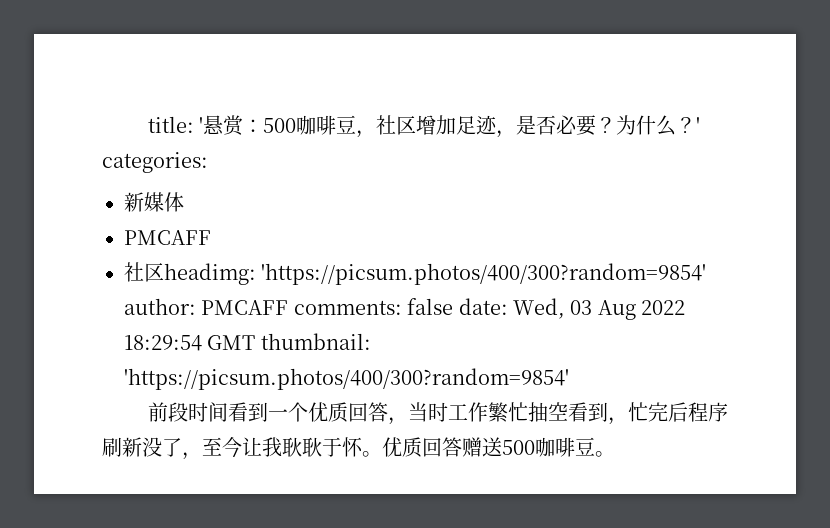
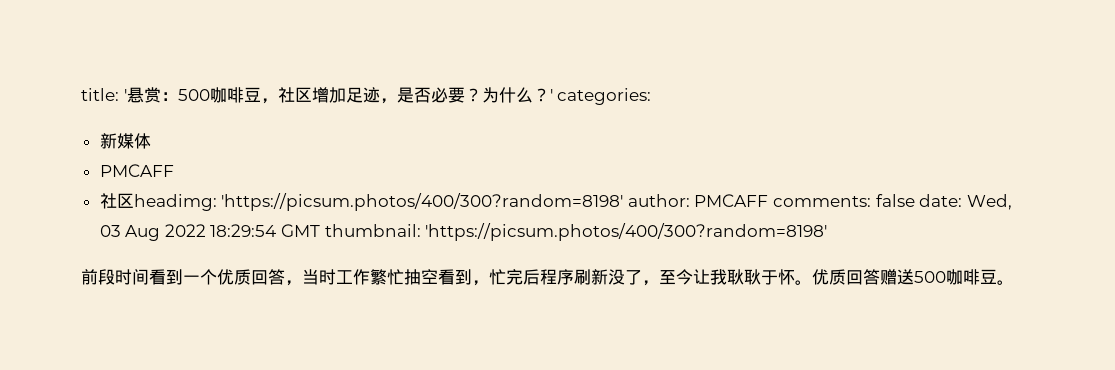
- 社区headimg: 'https://picsum.photos/400/300?random=9854' author: PMCAFF comments: false date: Wed, 03 Aug 2022 18:29:54 GMT thumbnail: 'https://picsum.photos/400/300?random=9854'
+ 社区headimg: 'https://picsum.photos/400/300?random=8198' author: PMCAFF comments: false date: Wed, 03 Aug 2022 18:29:54 GMT thumbnail: 'https://picsum.photos/400/300?random=8198'

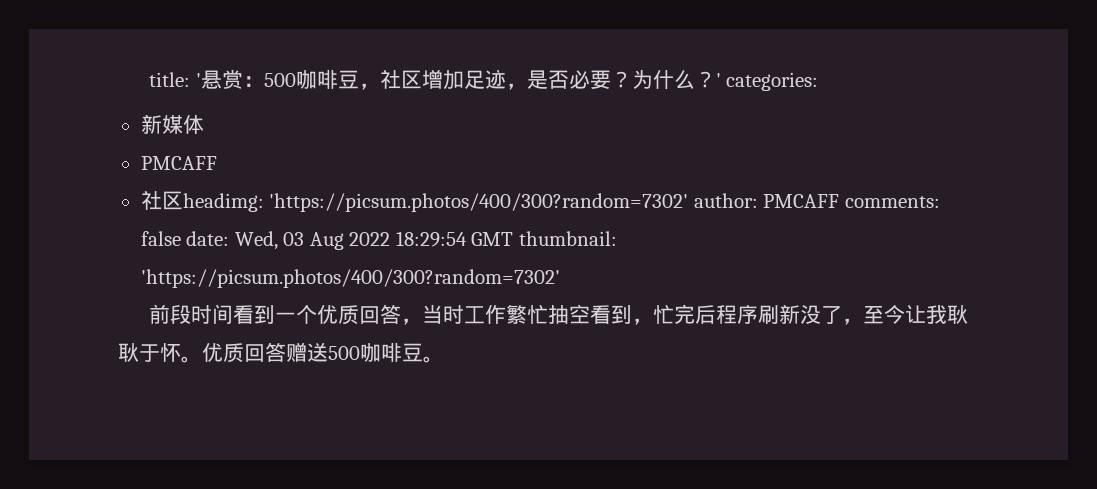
- 社区headimg: 'https://picsum.photos/400/300?random=8198' author: PMCAFF comments: false date: Wed, 03 Aug 2022 18:29:54 GMT thumbnail: 'https://picsum.photos/400/300?random=8198'
+ 社区headimg: 'https://picsum.photos/400/300?random=7302' author: PMCAFF comments: false date: Wed, 03 Aug 2022 18:29:54 GMT thumbnail: 'https://picsum.photos/400/300?random=7302'

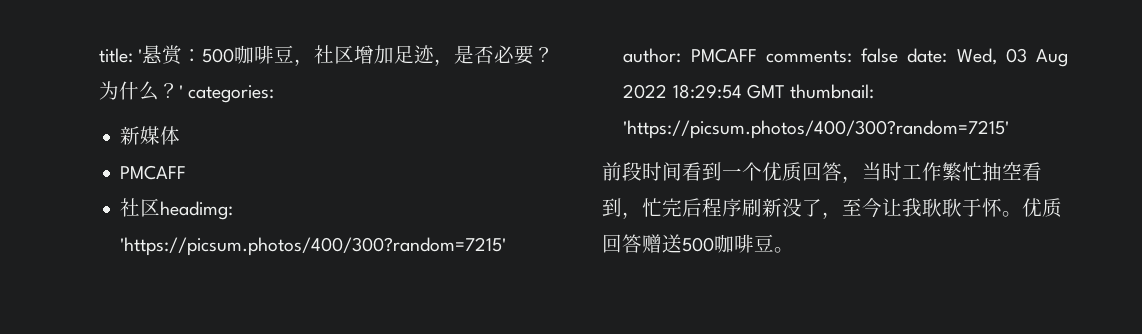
- 社区headimg: 'https://picsum.photos/400/300?random=7302' author: PMCAFF comments: false date: Wed, 03 Aug 2022 18:29:54 GMT thumbnail: 'https://picsum.photos/400/300?random=7302'
+ 社区headimg: 'https://picsum.photos/400/300?random=7215' author: PMCAFF comments: false date: Wed, 03 Aug 2022 18:29:54 GMT thumbnail: 'https://picsum.photos/400/300?random=7215'

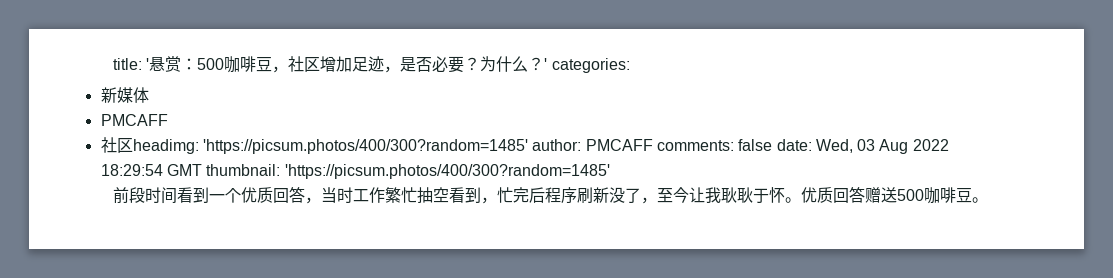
- 社区headimg: 'https://picsum.photos/400/300?random=7215' author: PMCAFF comments: false date: Wed, 03 Aug 2022 18:29:54 GMT thumbnail: 'https://picsum.photos/400/300?random=7215'
+ 社区headimg: 'https://picsum.photos/400/300?random=1485' author: PMCAFF comments: false date: Wed, 03 Aug 2022 18:29:54 GMT thumbnail: 'https://picsum.photos/400/300?random=1485'

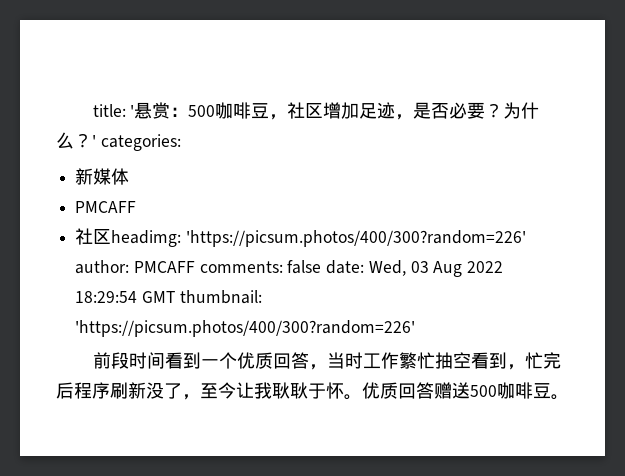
- 社区headimg: 'https://picsum.photos/400/300?random=1485' author: PMCAFF comments: false date: Wed, 03 Aug 2022 18:29:54 GMT thumbnail: 'https://picsum.photos/400/300?random=1485'
+ 社区headimg: 'https://picsum.photos/400/300?random=226' author: PMCAFF comments: false date: Wed, 03 Aug 2022 18:29:54 GMT thumbnail: 'https://picsum.photos/400/300?random=226'

